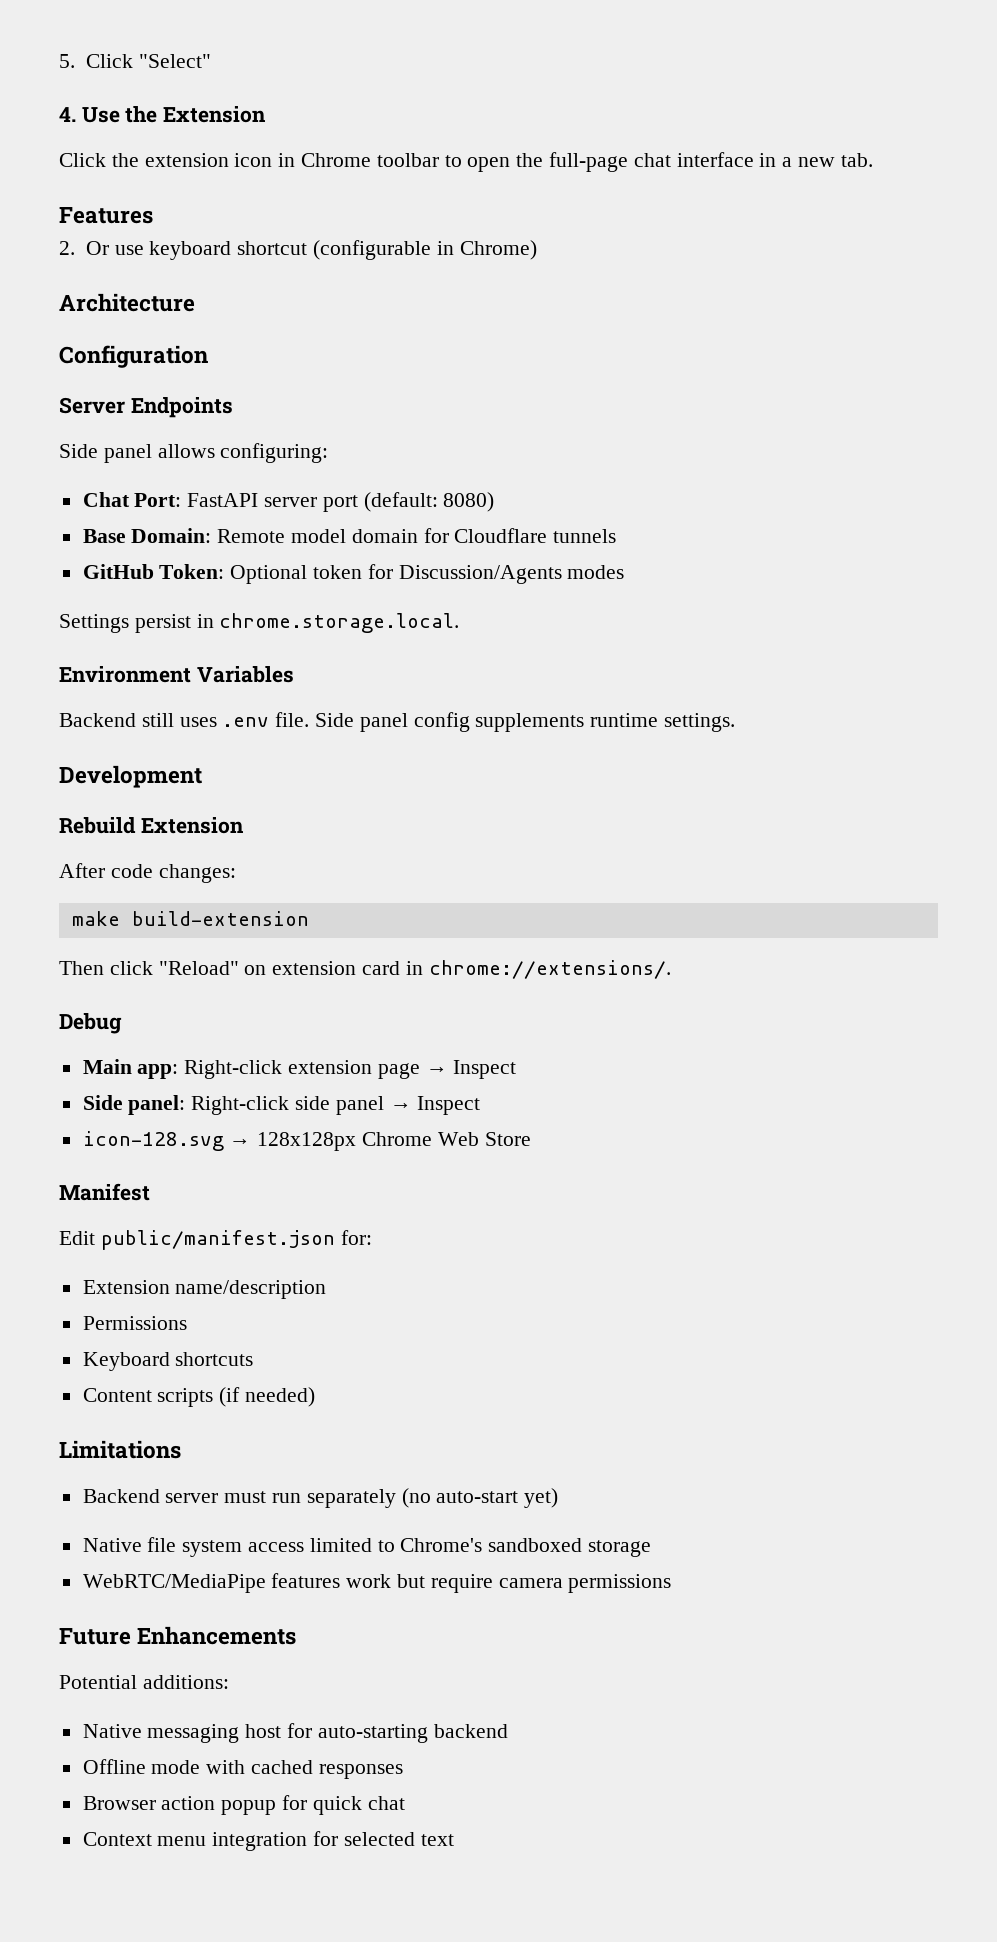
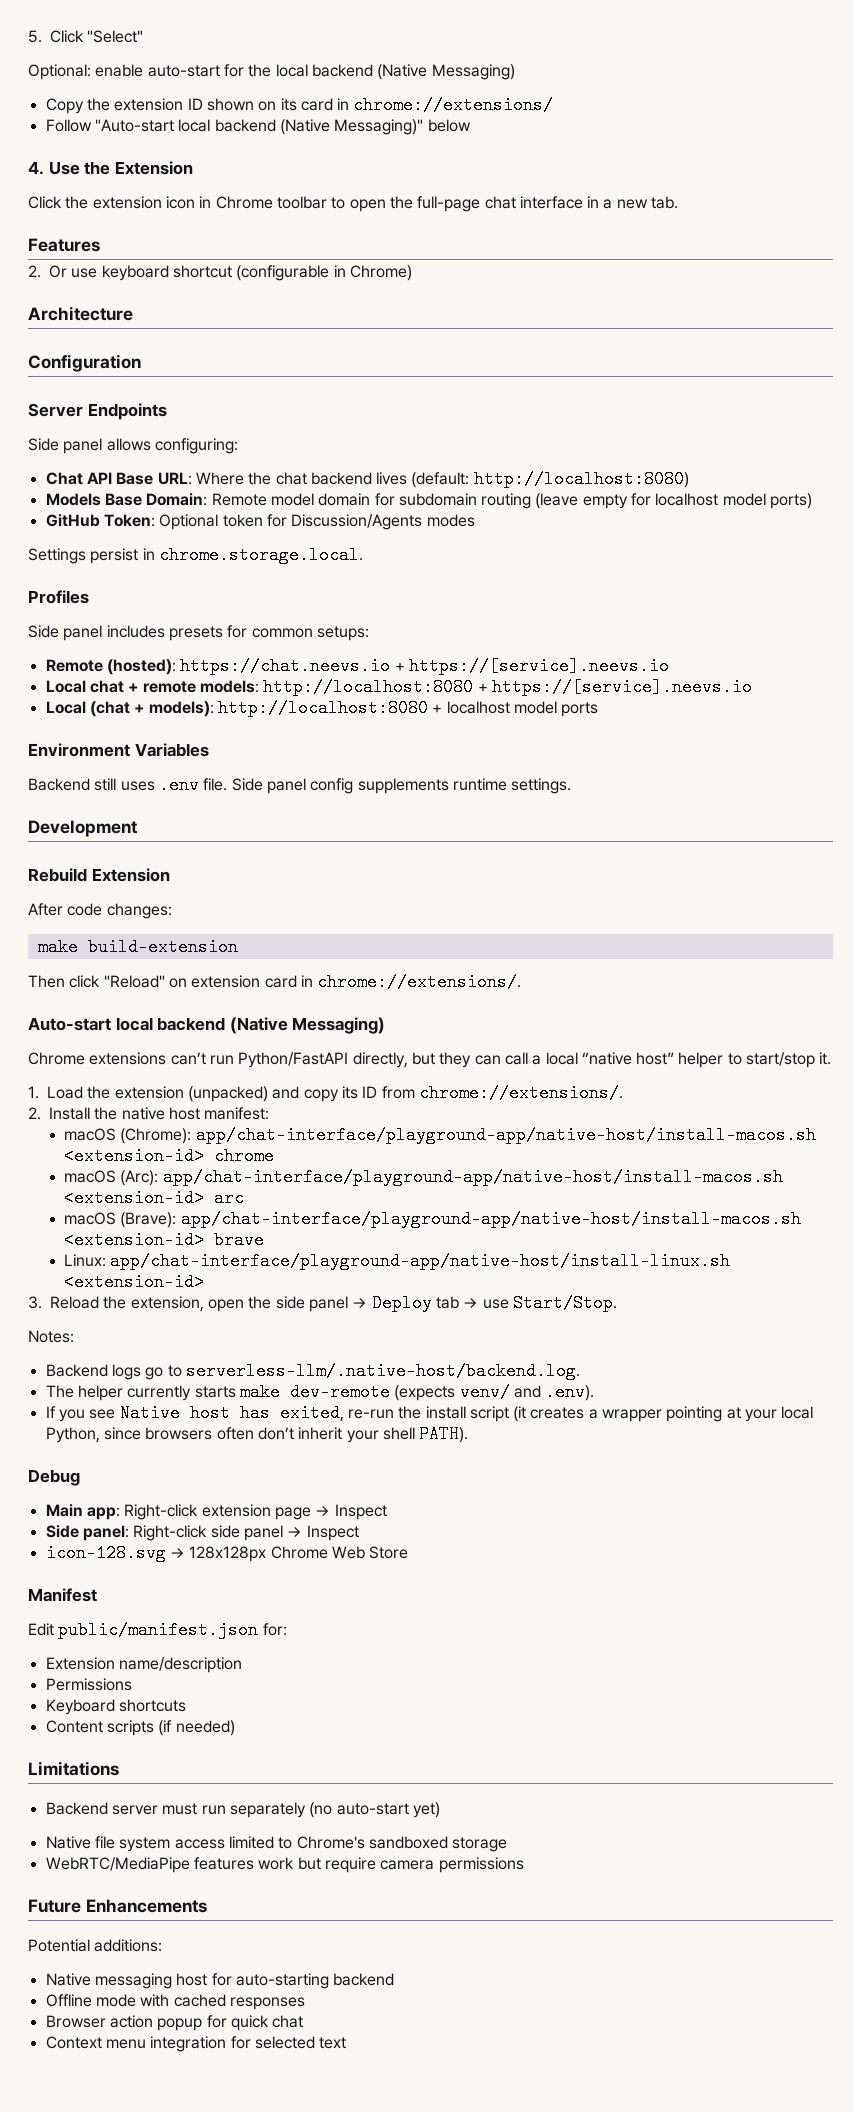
+ Optional: enable auto-start for the local backend (Native Messaging)
+ Copy the extension ID shown on its card in chrome://extensions/
+ Follow "Auto-start local backend (Native Messaging)" below
- Chat Port: FastAPI server port (default: 8080)
- Base Domain: Remote model domain for Cloudflare tunnels
+ Chat API Base URL: Where the chat backend lives (default: http://localhost:8080)
+ Models Base Domain: Remote model domain for subdomain routing (leave empty for localhost model ports)
+ Profiles
+ Side panel includes presets for common setups:
+ Remote (hosted): https://chat.neevs.io + https://[service].neevs.io
+ Local chat + remote models: http://localhost:8080 + https://[service].neevs.io
+ Local (chat + models): http://localhost:8080 + localhost model ports
+ Auto-start local backend (Native Messaging)
+ Chrome extensions can’t run Python/FastAPI directly, but they can call a local “native host” helper to start/stop it.
+ 1. Load the extension (unpacked) and copy its ID from chrome://extensions/.
+ 2. Install the native host manifest:
+ macOS (Chrome): app/chat-interface/playground-app/native-host/install-macos.sh <extension-id> chrome
+ macOS (Arc): app/chat-interface/playground-app/native-host/install-macos.sh <extension-id> arc
+ macOS (Brave): app/chat-interface/playground-app/native-host/install-macos.sh <extension-id> brave
+ Linux: app/chat-interface/playground-app/native-host/install-linux.sh <extension-id>
+ 3. Reload the extension, open the side panel → Deploy tab → use Start/Stop.
+ Notes:
+ Backend logs go to serverless-llm/.native-host/backend.log.
+ The helper currently starts make dev-remote (expects venv/ and .env).
+ If you see Native host has exited, re-run the install script (it creates a wrapper pointing at your local Python, since browsers often don’t inherit your shell PATH).

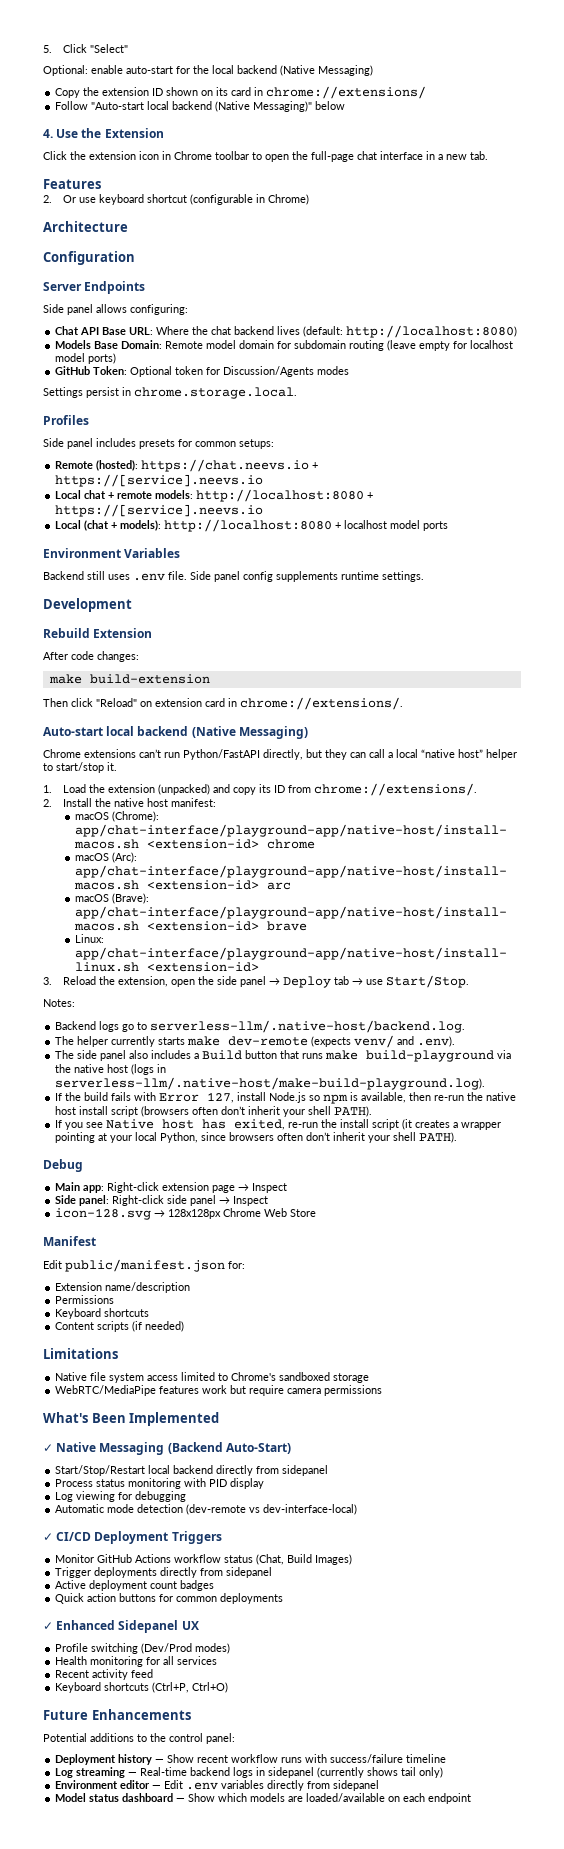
+ The side panel also includes a Build button that runs make build-playground via the native host (logs in serverless-llm/.native-host/make-build-playground.log).
+ If the build fails with Error 127, install Node.js so npm is available, then re-run the native host install script (browsers often don’t inherit your shell PATH).
- Backend server must run separately (no auto-start yet)
+ What's Been Implemented
+ ✓ Native Messaging (Backend Auto-Start)
+ Start/Stop/Restart local backend directly from sidepanel
+ Process status monitoring with PID display
+ Log viewing for debugging
+ Automatic mode detection (dev-remote vs dev-interface-local)
+ ✓ CI/CD Deployment Triggers
+ Monitor GitHub Actions workflow status (Chat, Build Images)
+ Trigger deployments directly from sidepanel
+ Active deployment count badges
+ Quick action buttons for common deployments
+ ✓ Enhanced Sidepanel UX
+ Profile switching (Dev/Prod modes)
+ Health monitoring for all services
+ Recent activity feed
+ Keyboard shortcuts (Ctrl+P, Ctrl+O)
  Future Enhancements
- Potential additions:
- Native messaging host for auto-starting backend
- Offline mode with cached responses
- Browser action popup for quick chat
- Context menu integration for selected text
+ Potential additions to the control panel:
+ Deployment history — Show recent workflow runs with success/failure timeline
+ Log streaming — Real-time backend logs in sidepanel (currently shows tail only)
+ Environment editor — Edit .env variables directly from sidepanel
+ Model status dashboard — Show which models are loaded/available on each endpoint

